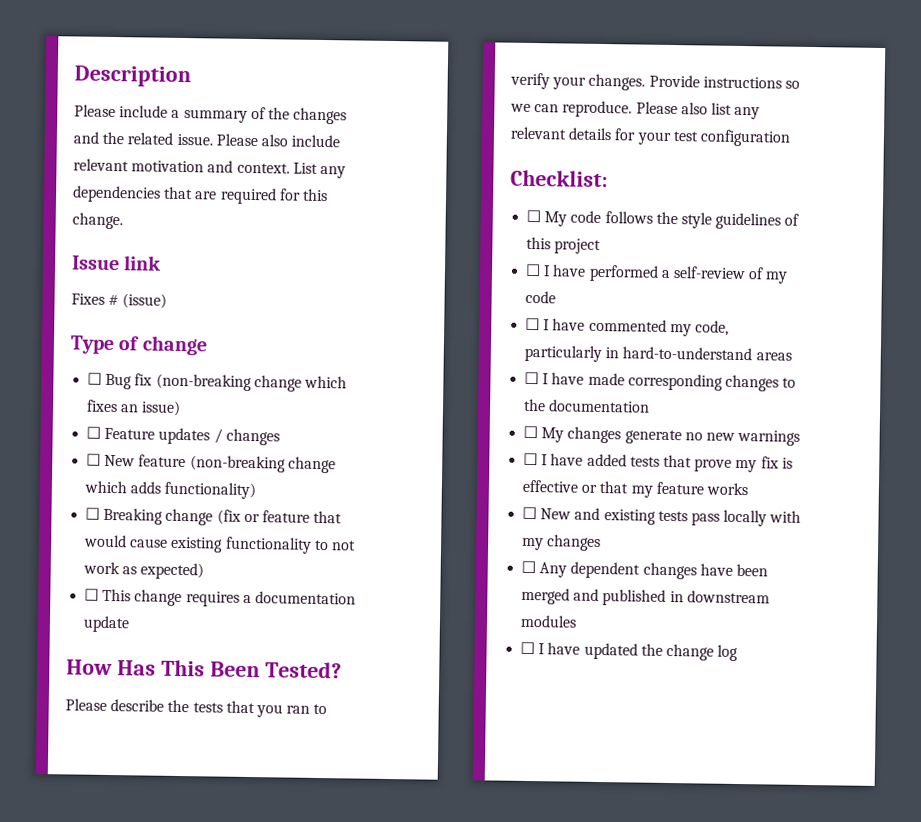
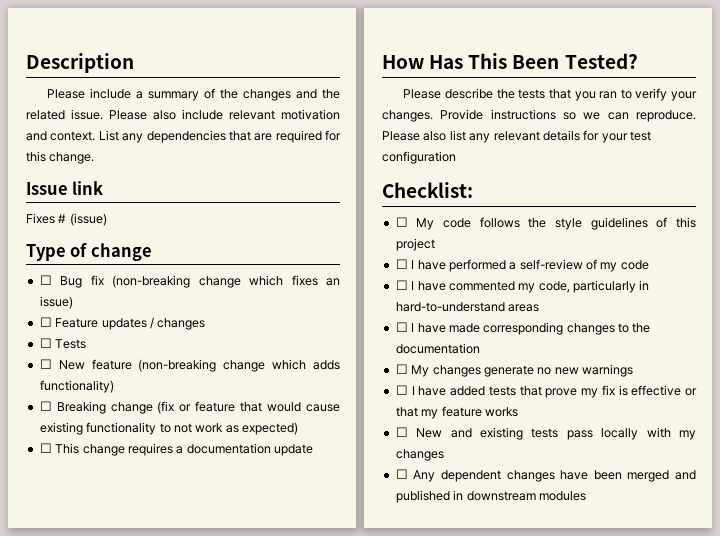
+ ☐ Tests
- ☐ I have updated the change log

